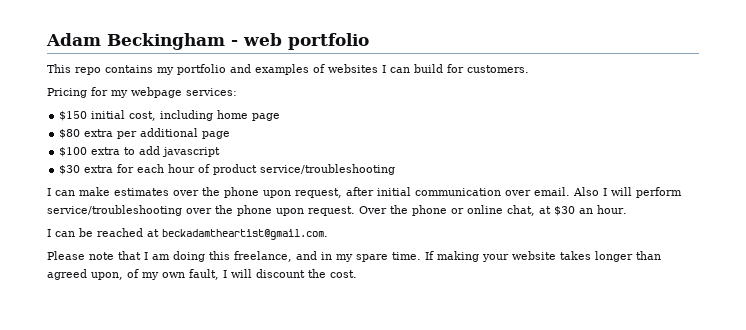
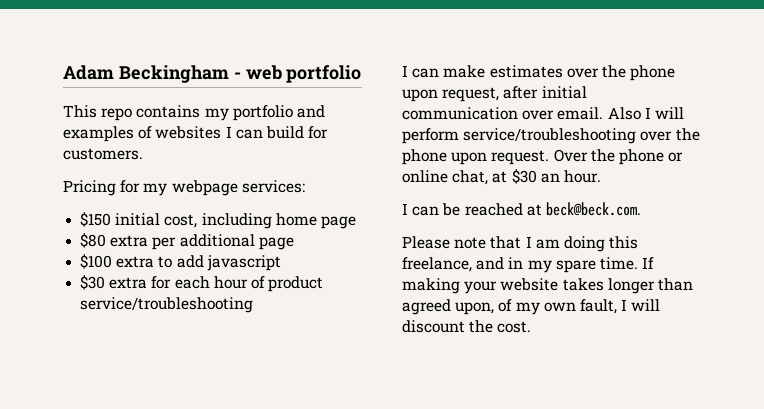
- I can be reached at beckadamtheartist@gmail.com.
+ I can be reached at beck@beck.com.

